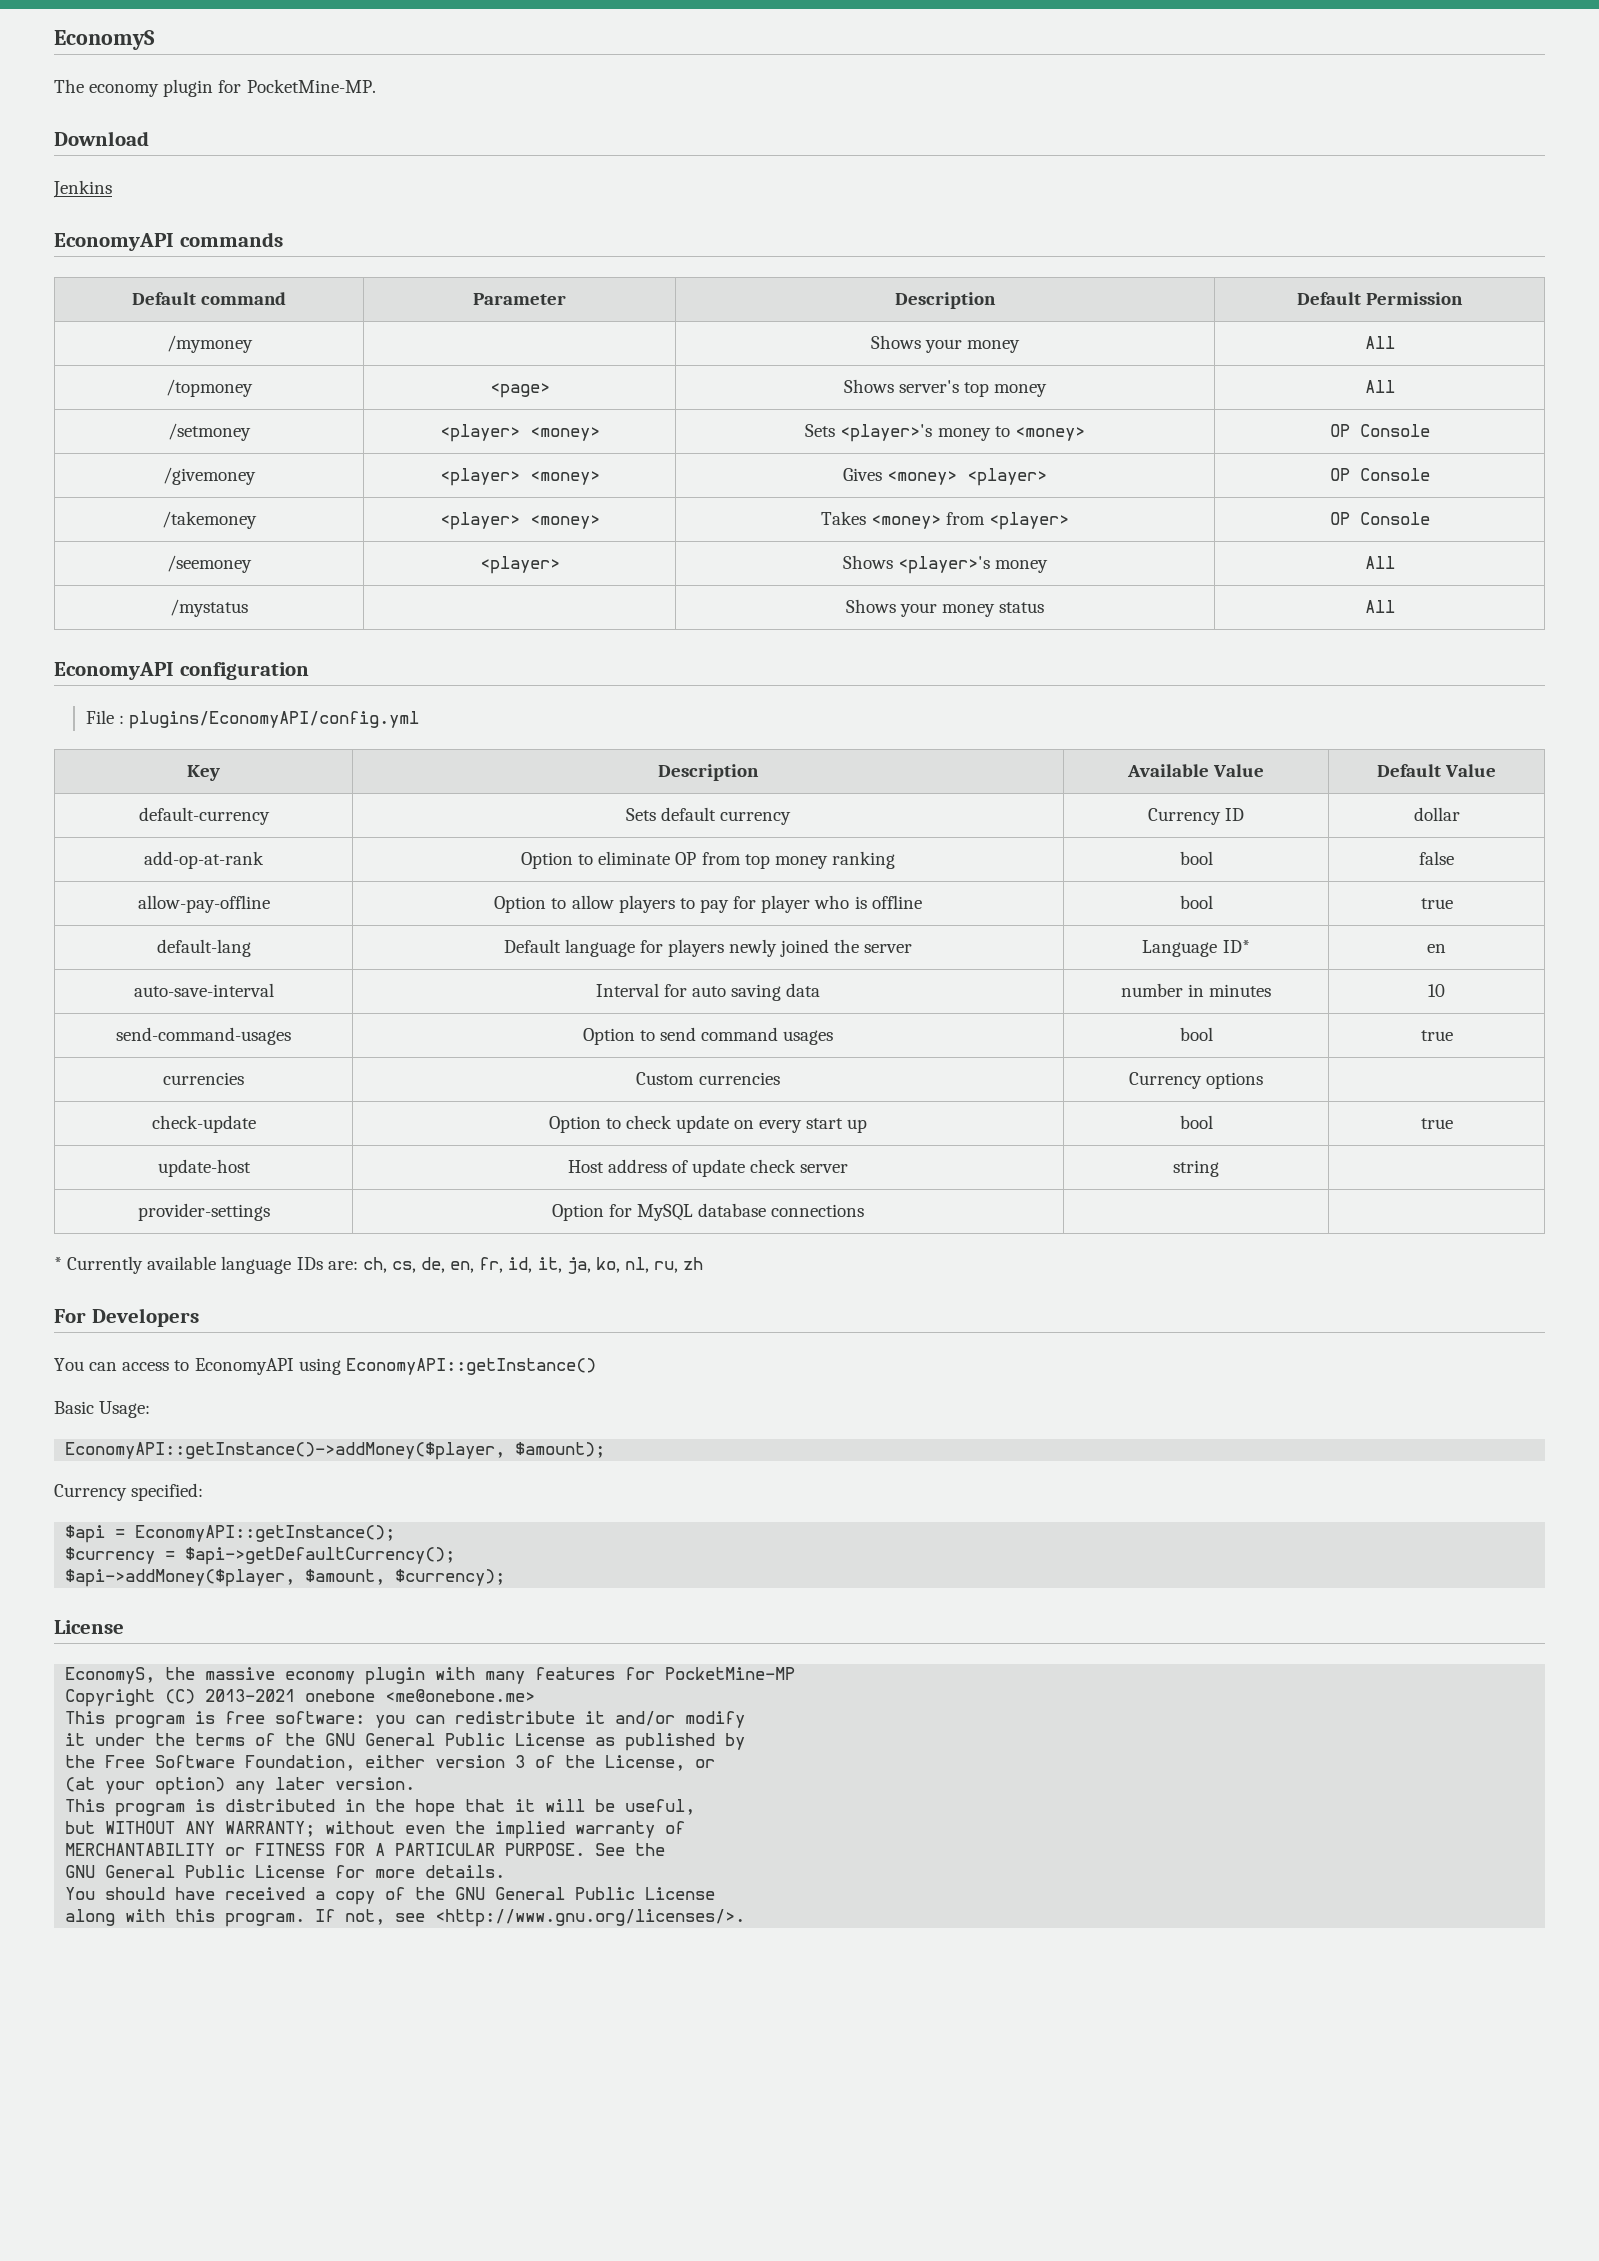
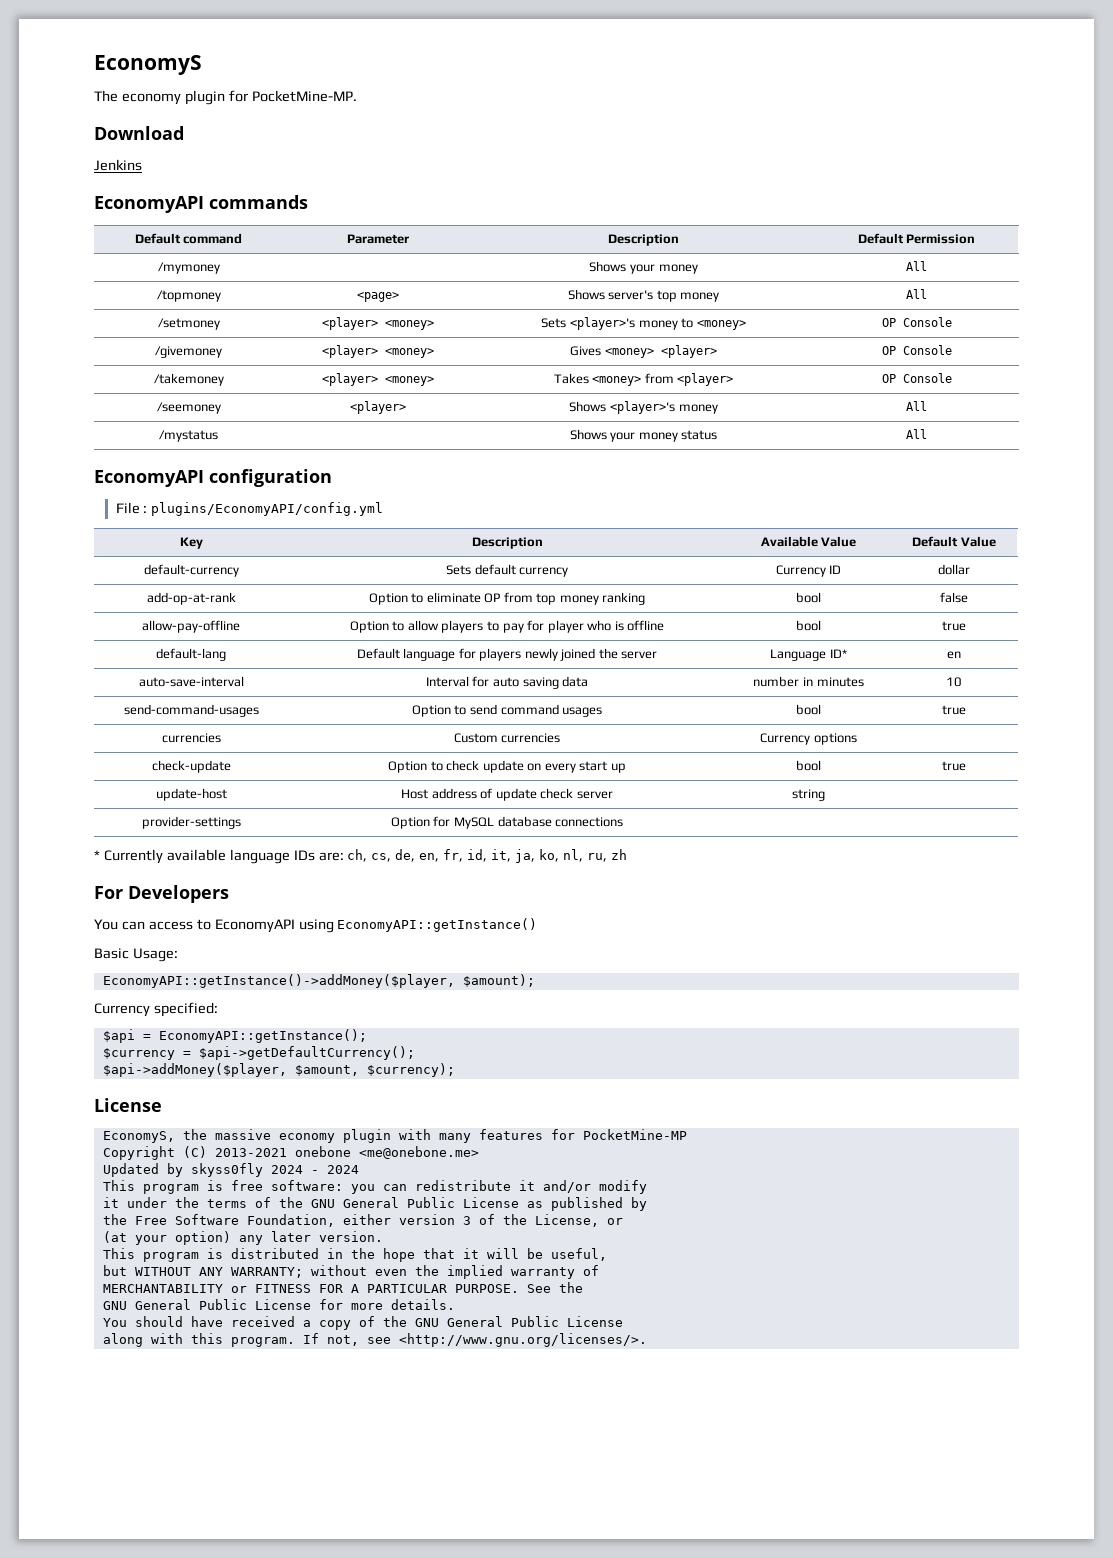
+ Updated by skyss0fly 2024 - 2024

